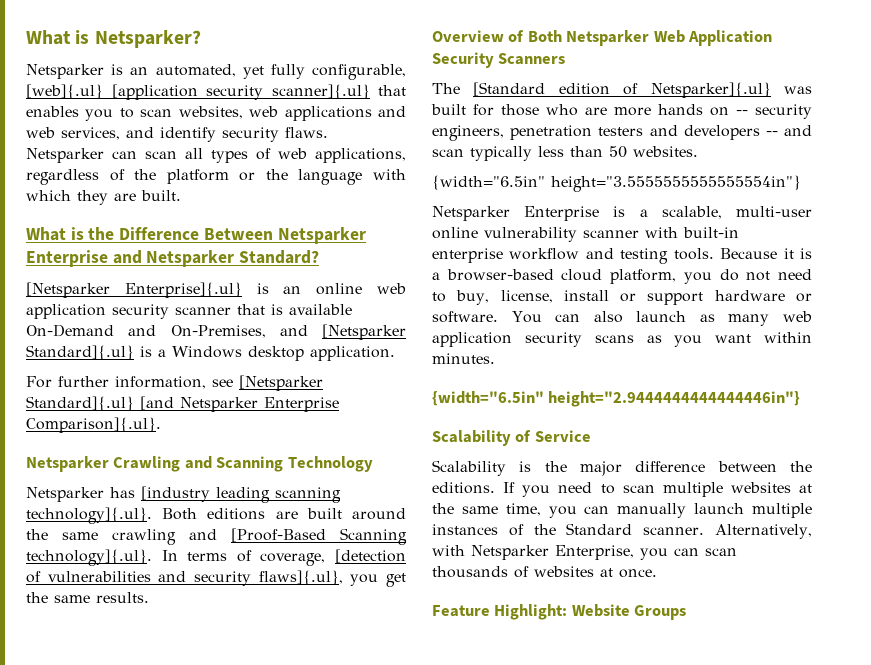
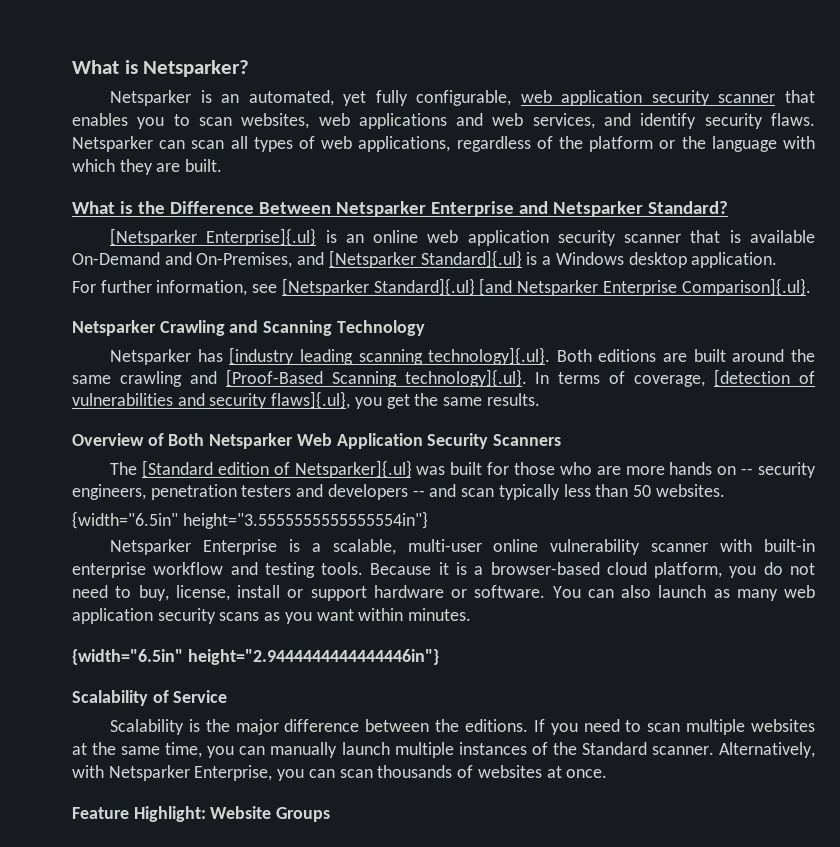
- Netsparker is an automated, yet fully configurable, [web]{.ul} [application security scanner]{.ul} that enables you to scan websites, web applications and web services, and identify security flaws.
+ Netsparker is an automated, yet fully configurable, web application security scanner that enables you to scan websites, web applications and web services, and identify security flaws.

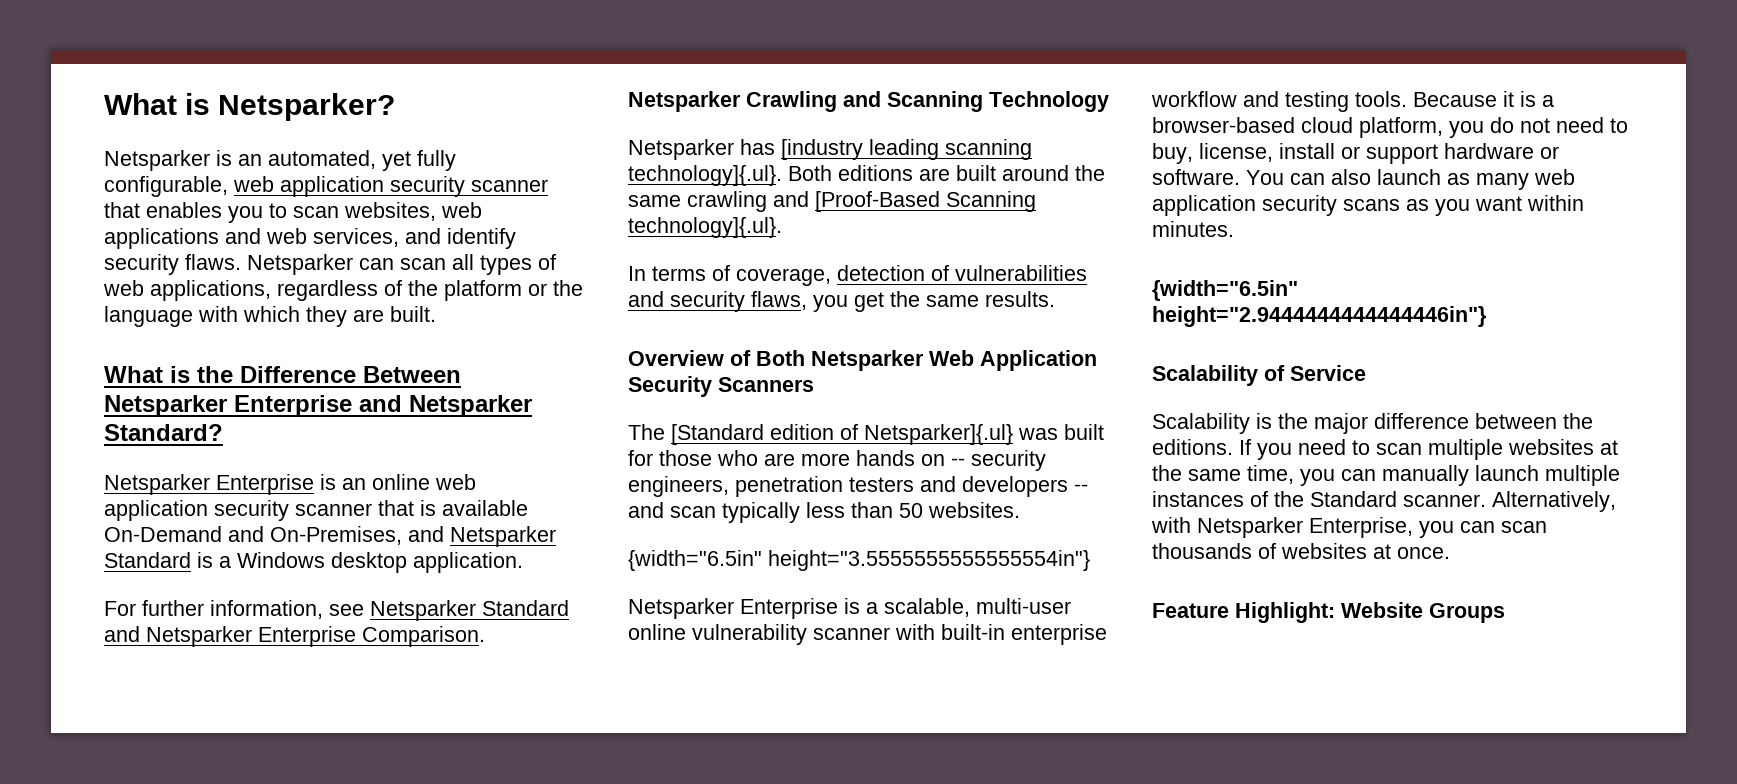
- [Netsparker Enterprise]{.ul} is an online web application security scanner that is available On-Demand and On-Premises, and [Netsparker Standard]{.ul} is a Windows desktop application.
+ Netsparker Enterprise is an online web application security scanner that is available On-Demand and On-Premises, and Netsparker Standard is a Windows desktop application.
- For further information, see [Netsparker Standard]{.ul} [and Netsparker Enterprise Comparison]{.ul}.
+ For further information, see Netsparker Standard and Netsparker Enterprise Comparison.
- Netsparker has [industry leading scanning technology]{.ul}. Both editions are built around the same crawling and [Proof-Based Scanning technology]{.ul}. In terms of coverage, [detection of vulnerabilities and security flaws]{.ul}, you get the same results.
+ Netsparker has [industry leading scanning technology]{.ul}. Both editions are built around the same crawling and [Proof-Based Scanning technology]{.ul}.
+ In terms of coverage, detection of vulnerabilities and security flaws, you get the same results.

